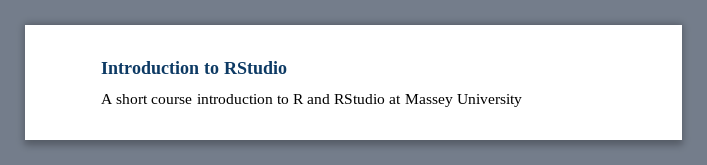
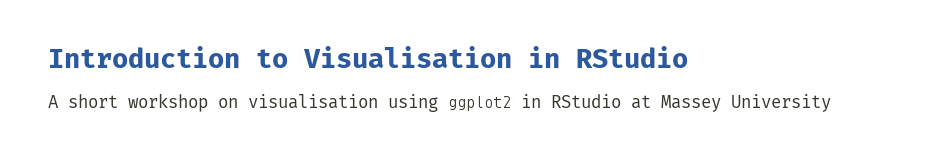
- Introduction to RStudio
+ Introduction to Visualisation in RStudio
- A short course introduction to R and RStudio at Massey University
+ A short workshop on visualisation using ggplot2 in RStudio at Massey University

